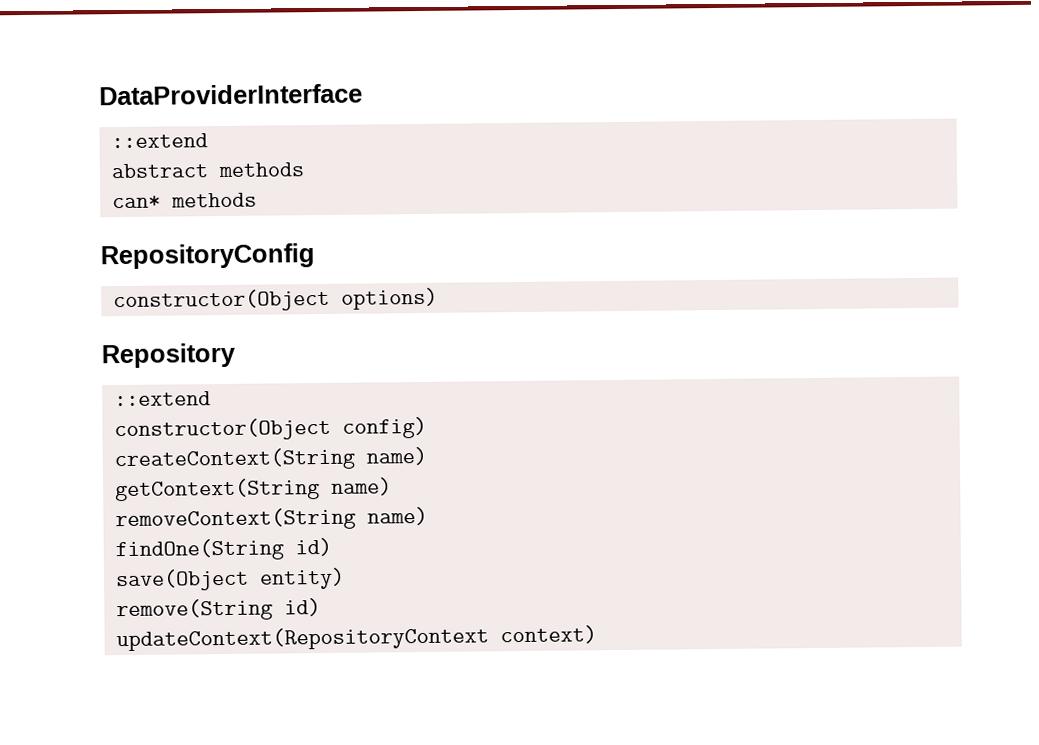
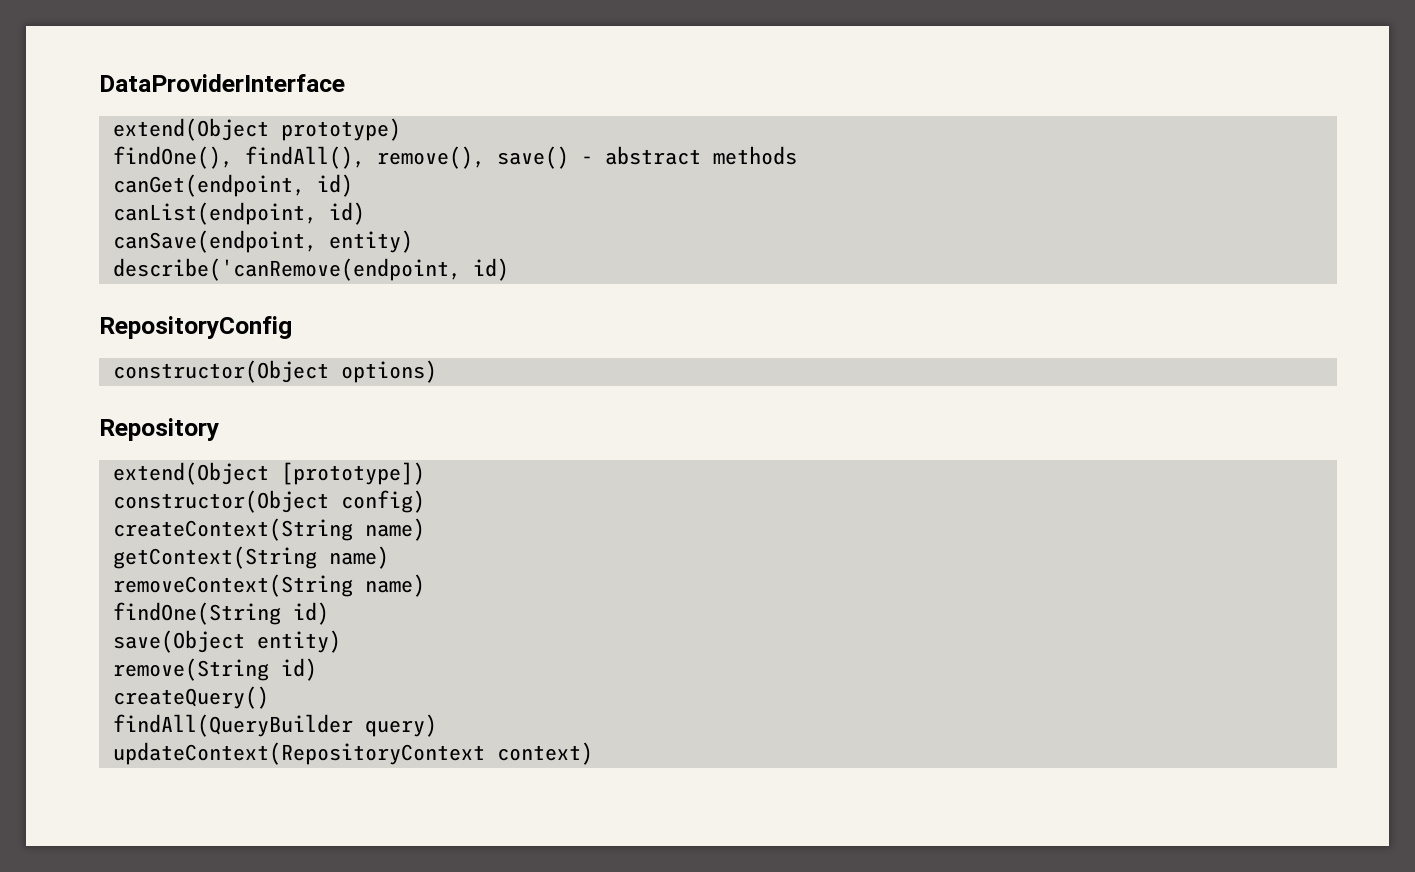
  DataProviderInterface
- ::extend
- abstract methods
- can* methods
+ extend(Object prototype)
+ findOne(), findAll(), remove(), save() - abstract methods
+ canGet(endpoint, id)
+ canList(endpoint, id)
+ canSave(endpoint, entity)
+ describe('canRemove(endpoint, id)
  Repository
- ::extend
+ extend(Object [prototype])
+ createQuery()
+ findAll(QueryBuilder query)

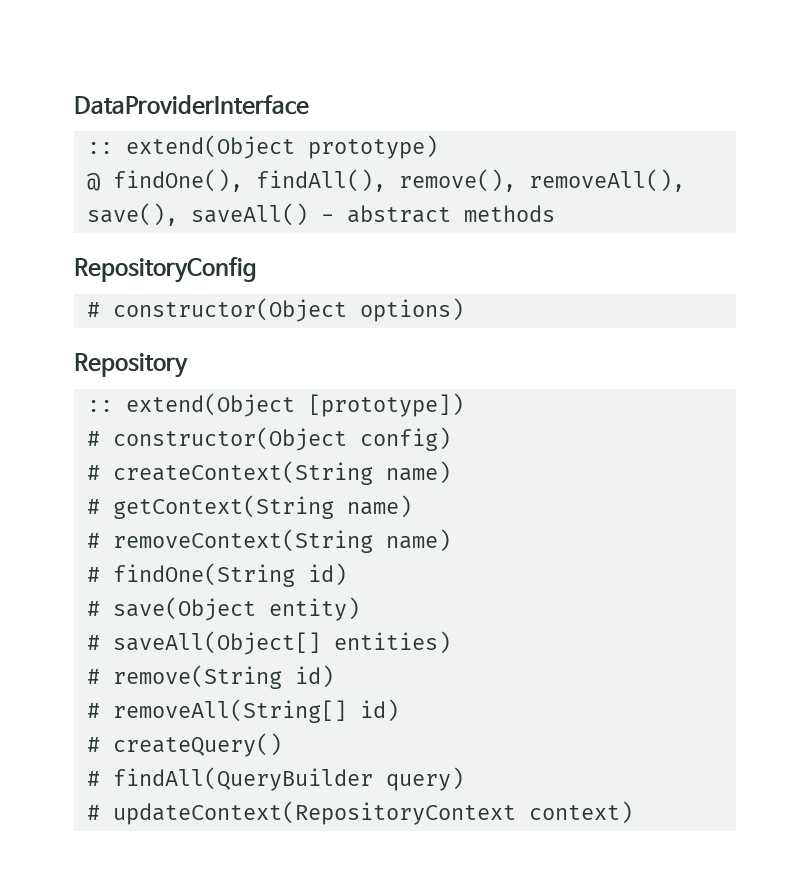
- extend(Object prototype)
+ :: extend(Object prototype)
- findOne(), findAll(), remove(), save() - abstract methods
+ @ findOne(), findAll(), remove(), removeAll(), save(), saveAll() - abstract methods
- canGet(endpoint, id)
- canList(endpoint, id)
- canSave(endpoint, entity)
- describe('canRemove(endpoint, id)
- constructor(Object options)
+ # constructor(Object options)
- extend(Object [prototype])
+ :: extend(Object [prototype])
- constructor(Object config)
+ # constructor(Object config)
- createContext(String name)
+ # createContext(String name)
- getContext(String name)
+ # getContext(String name)
- removeContext(String name)
+ # removeContext(String name)
- findOne(String id)
+ # findOne(String id)
- save(Object entity)
+ # save(Object entity)
- remove(String id)
- createQuery()
+ # saveAll(Object[] entities)
+ # remove(String id)
+ # removeAll(String[] id)
+ # createQuery()
- findAll(QueryBuilder query)
+ # findAll(QueryBuilder query)
- updateContext(RepositoryContext context)
+ # updateContext(RepositoryContext context)

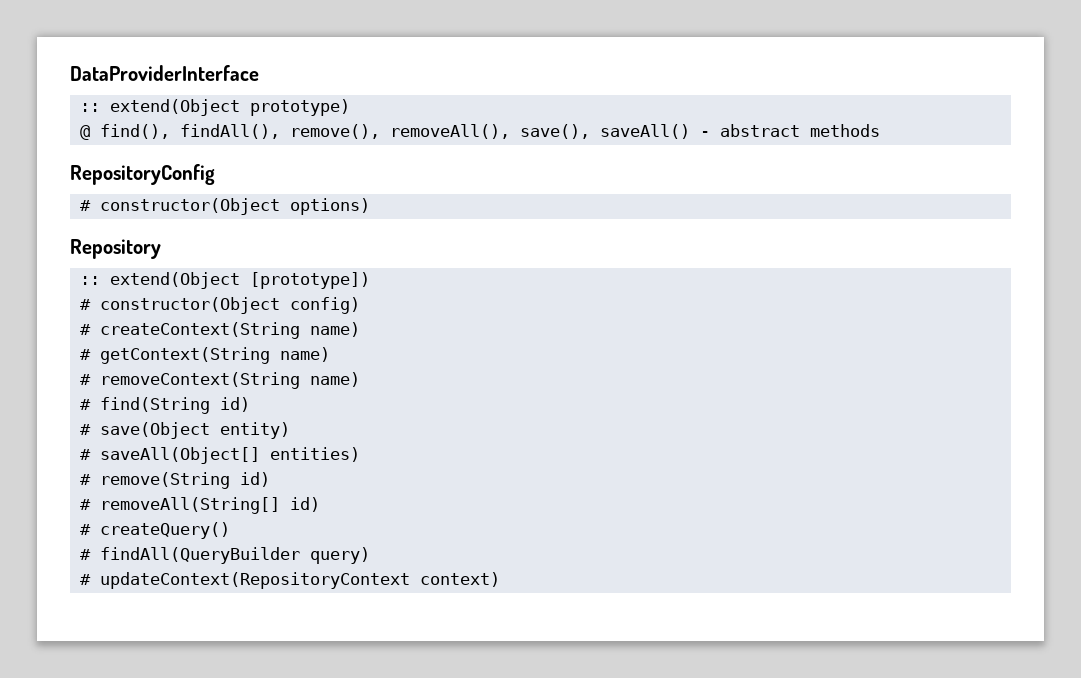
- @ findOne(), findAll(), remove(), removeAll(), save(), saveAll() - abstract methods
+ @ find(), findAll(), remove(), removeAll(), save(), saveAll() - abstract methods
- # findOne(String id)
+ # find(String id)

